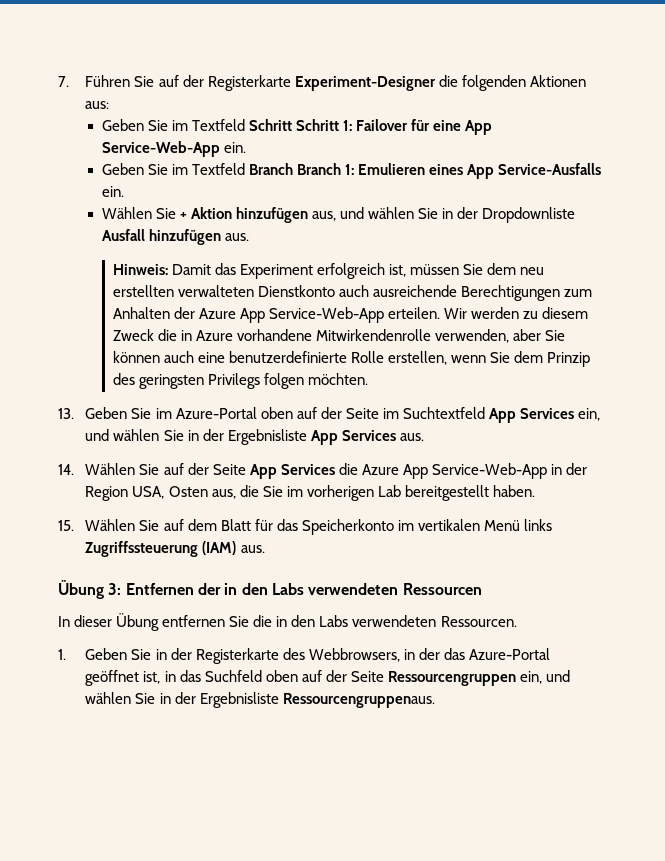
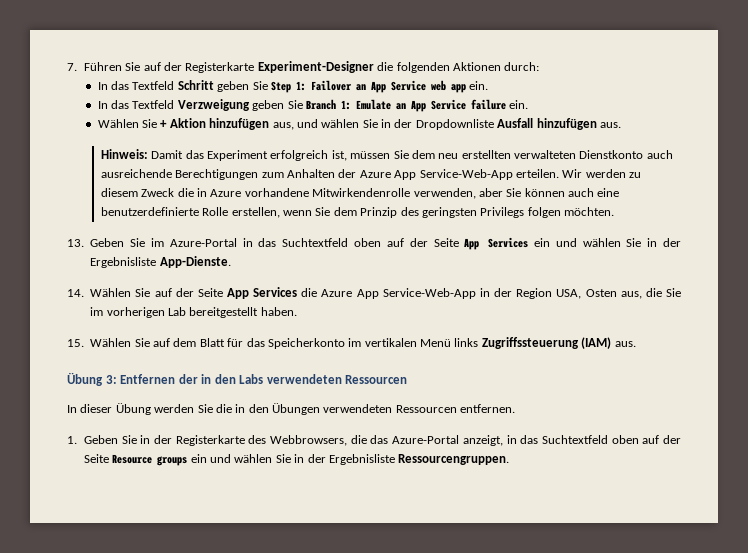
- 7. Führen Sie auf der Registerkarte Experiment-Designer die folgenden Aktionen aus:
- Geben Sie im Textfeld Schritt Schritt 1: Failover für eine App Service-Web-App ein.
- Geben Sie im Textfeld Branch Branch 1: Emulieren eines App Service-Ausfalls ein.
+ 7. Führen Sie auf der Registerkarte Experiment-Designer die folgenden Aktionen durch:
+ In das Textfeld Schritt geben Sie Step 1: Failover an App Service web app ein.
+ In das Textfeld Verzweigung geben Sie Branch 1: Emulate an App Service failure ein.
- 13. Geben Sie im Azure-Portal oben auf der Seite im Suchtextfeld App Services ein, und wählen Sie in der Ergebnisliste App Services aus.
+ 13. Geben Sie im Azure-Portal in das Suchtextfeld oben auf der Seite App Services ein und wählen Sie in der Ergebnisliste App-Dienste.
- In dieser Übung entfernen Sie die in den Labs verwendeten Ressourcen.
+ In dieser Übung werden Sie die in den Übungen verwendeten Ressourcen entfernen.
- 1. Geben Sie in der Registerkarte des Webbrowsers, in der das Azure-Portal geöffnet ist, in das Suchfeld oben auf der Seite Ressourcengruppen ein, und wählen Sie in der Ergebnisliste Ressourcengruppenaus.
+ 1. Geben Sie in der Registerkarte des Webbrowsers, die das Azure-Portal anzeigt, in das Suchtextfeld oben auf der Seite Resource groups ein und wählen Sie in der Ergebnisliste Ressourcengruppen.

